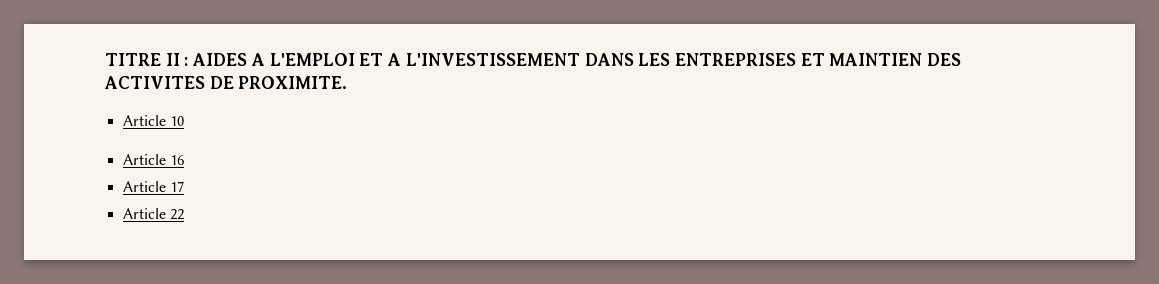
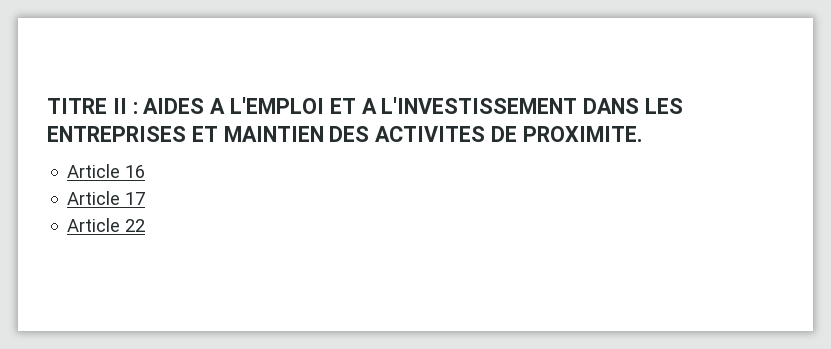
- Article 10

